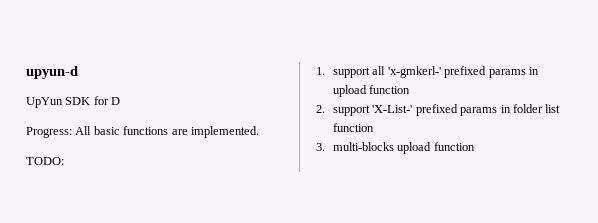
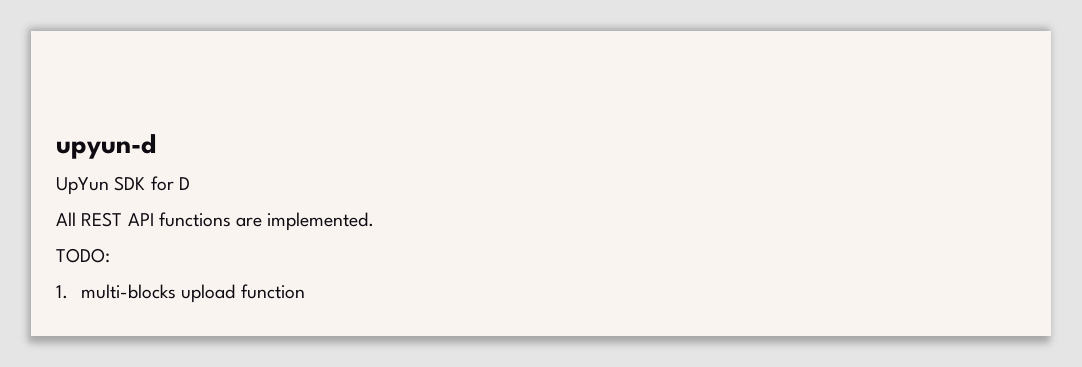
- Progress: All basic functions are implemented.
+ All REST API functions are implemented.
- 1. support all 'x-gmkerl-' prefixed params in upload function
- 2. support 'X-List-' prefixed params in folder list function
- 3. multi-blocks upload function
+ 1. multi-blocks upload function

